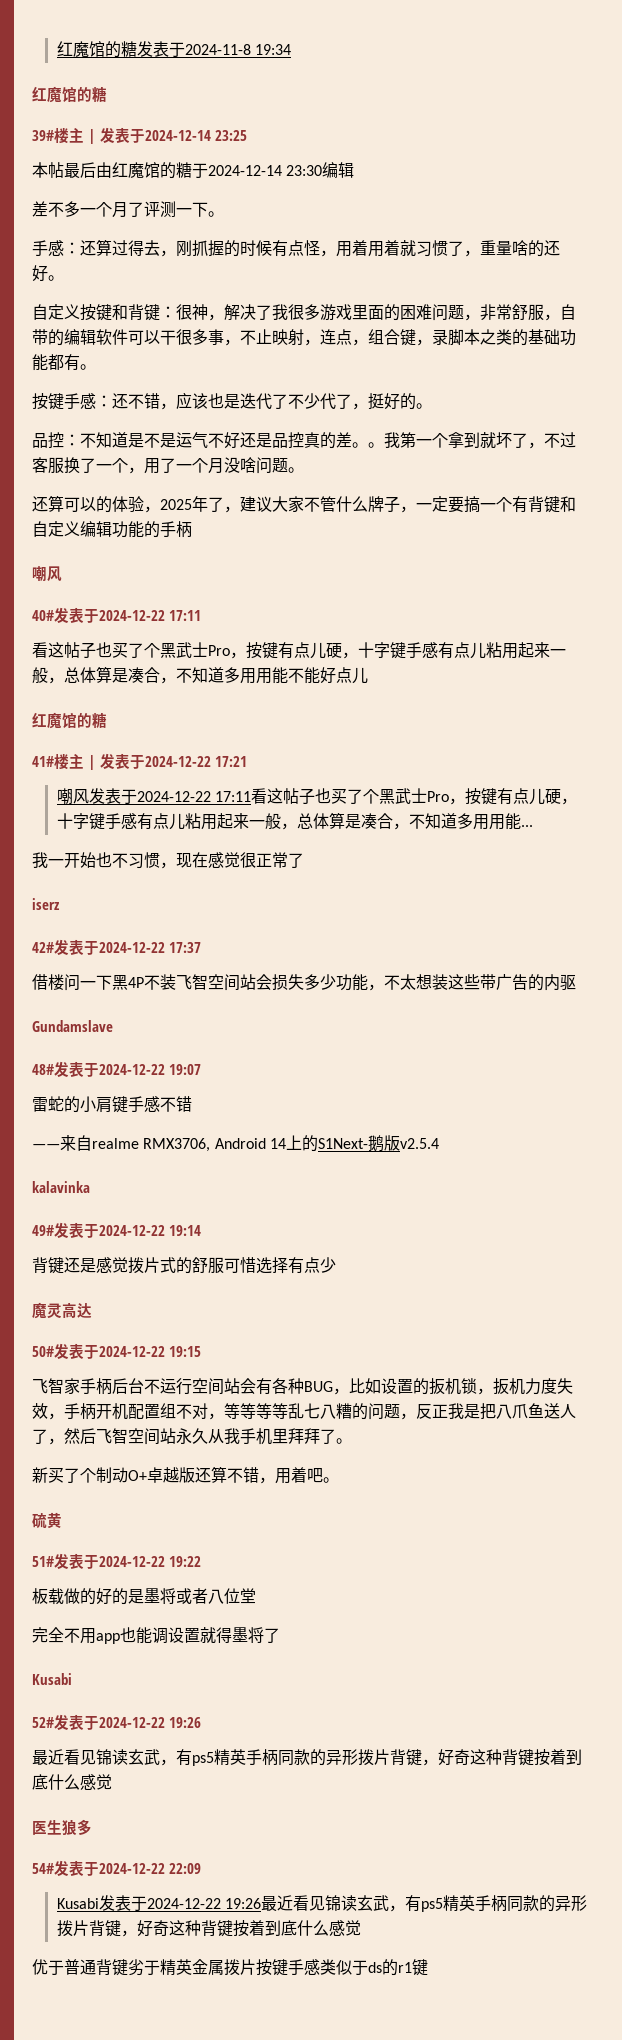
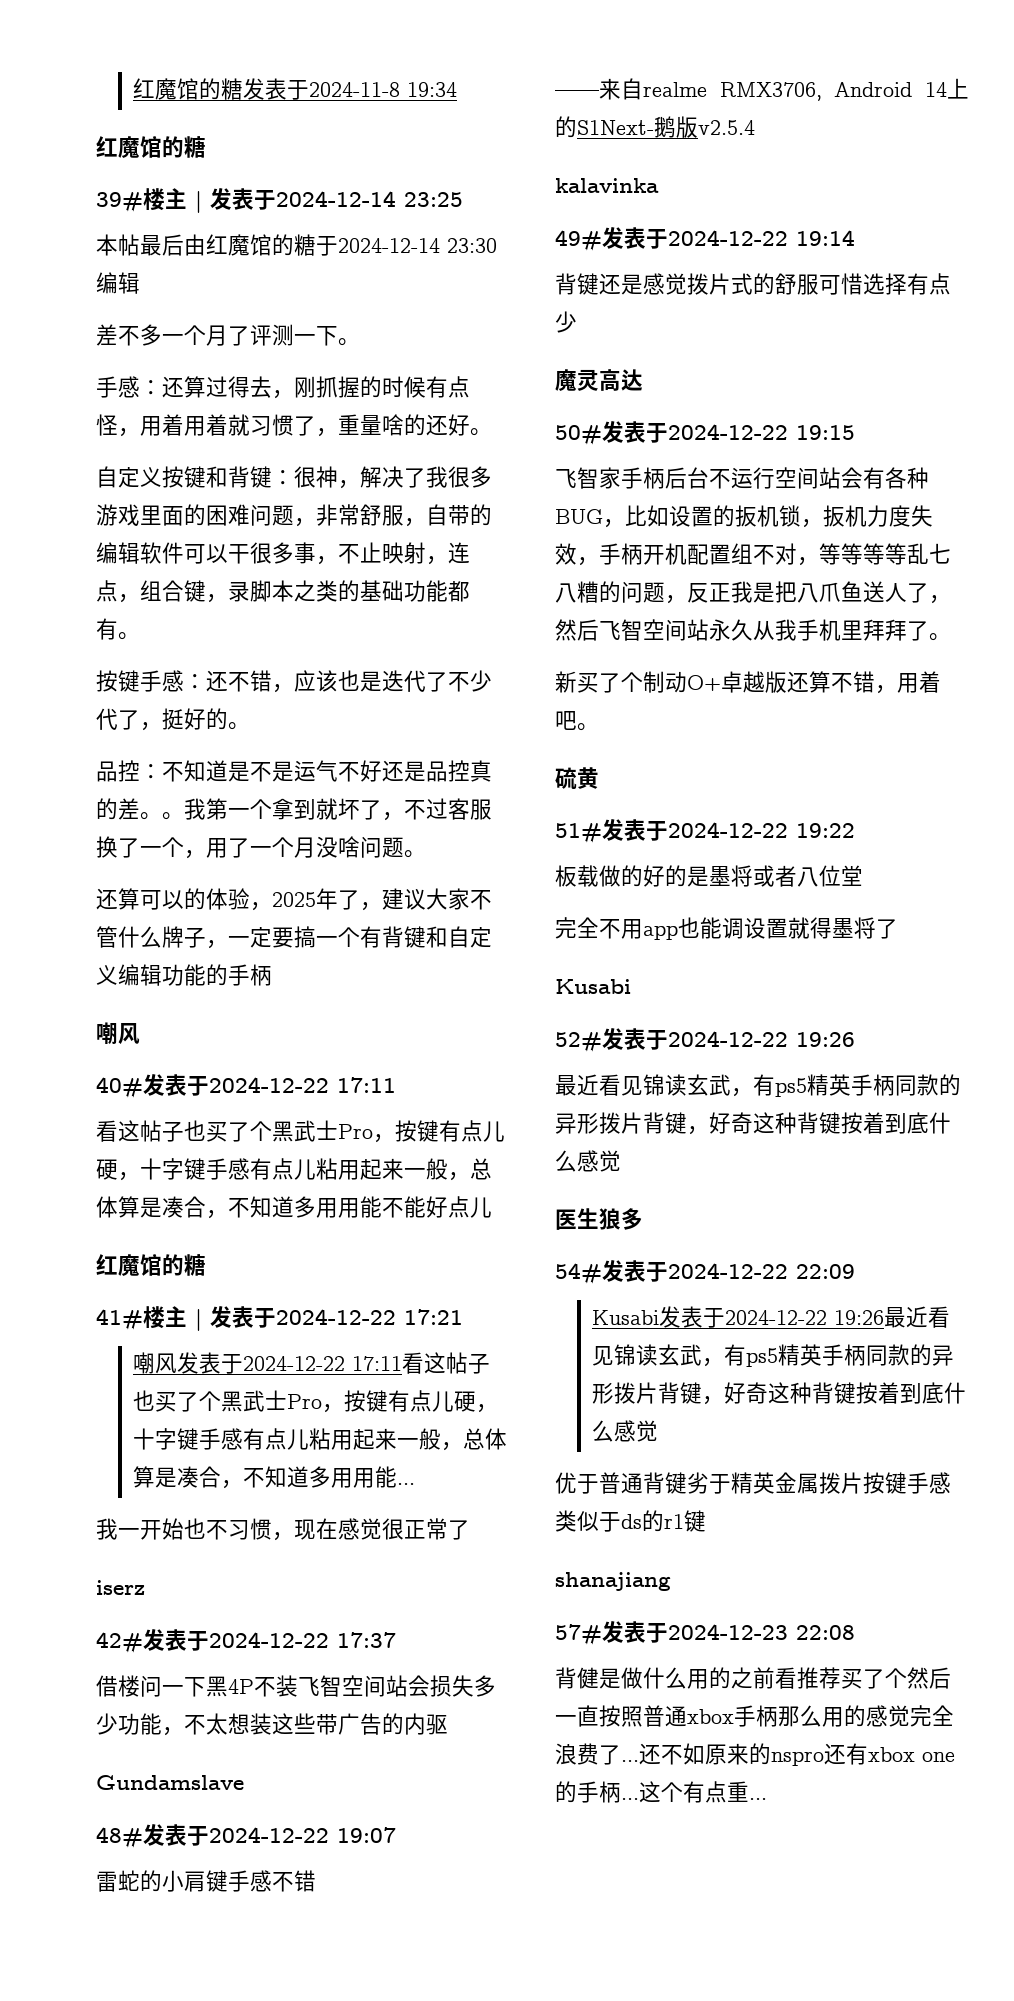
+ shanajiang
+ 57#发表于2024-12-23 22:08
+ 背健是做什么用的之前看推荐买了个然后一直按照普通xbox手柄那么用的感觉完全浪费了...还不如原来的nspro还有xbox one的手柄...这个有点重...

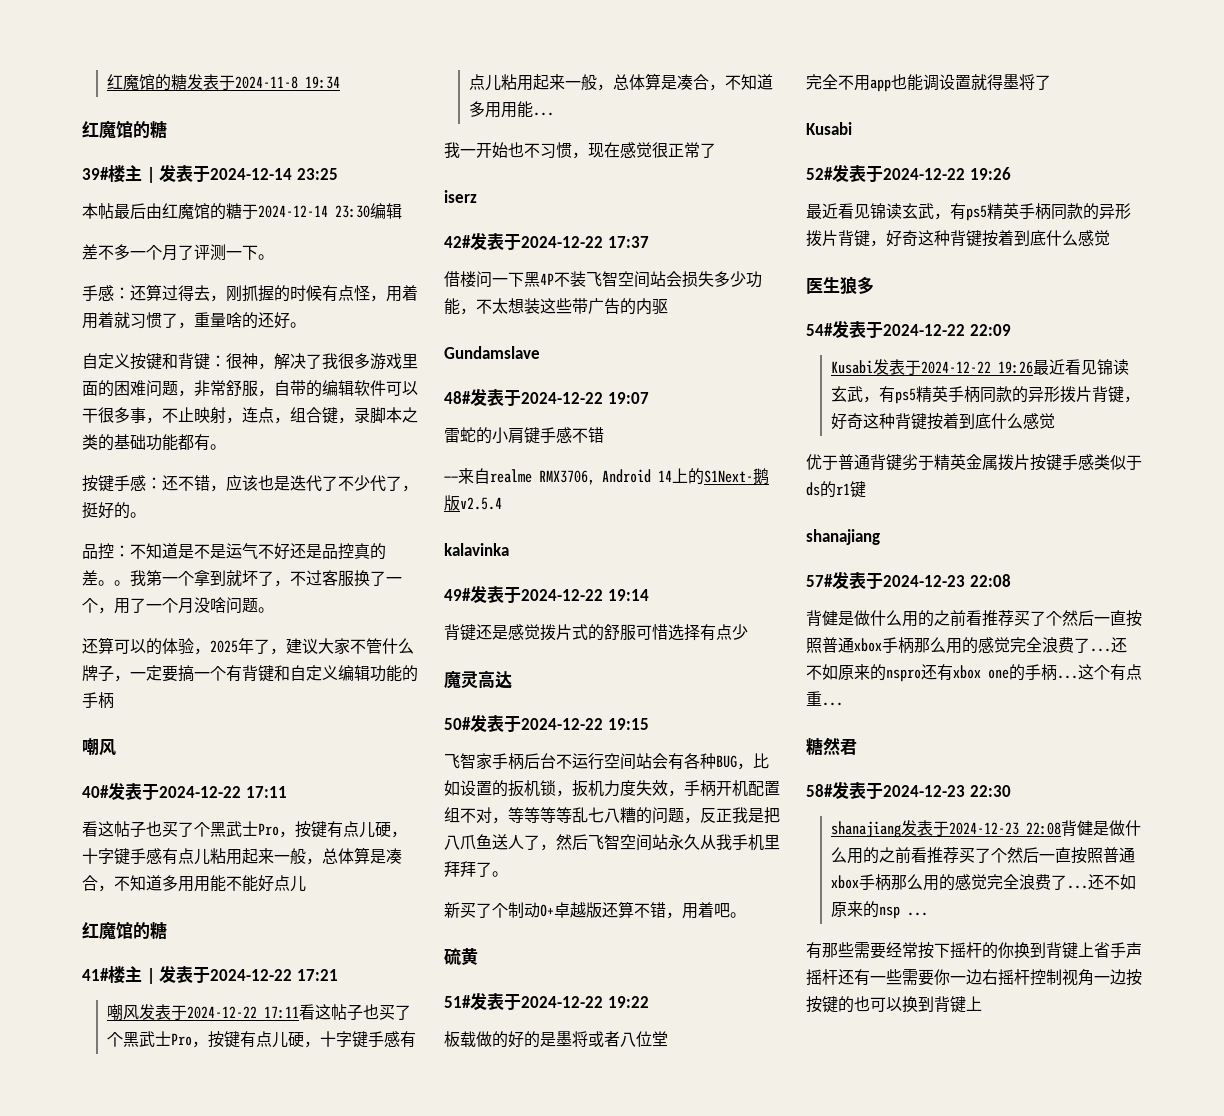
+ 糖然君
+ 58#发表于2024-12-23 22:30
+ shanajiang发表于2024-12-23 22:08背健是做什么用的之前看推荐买了个然后一直按照普通xbox手柄那么用的感觉完全浪费了...还不如原来的nsp ...
+ 有那些需要经常按下摇杆的你换到背键上省手声摇杆还有一些需要你一边右摇杆控制视角一边按按键的也可以换到背键上

